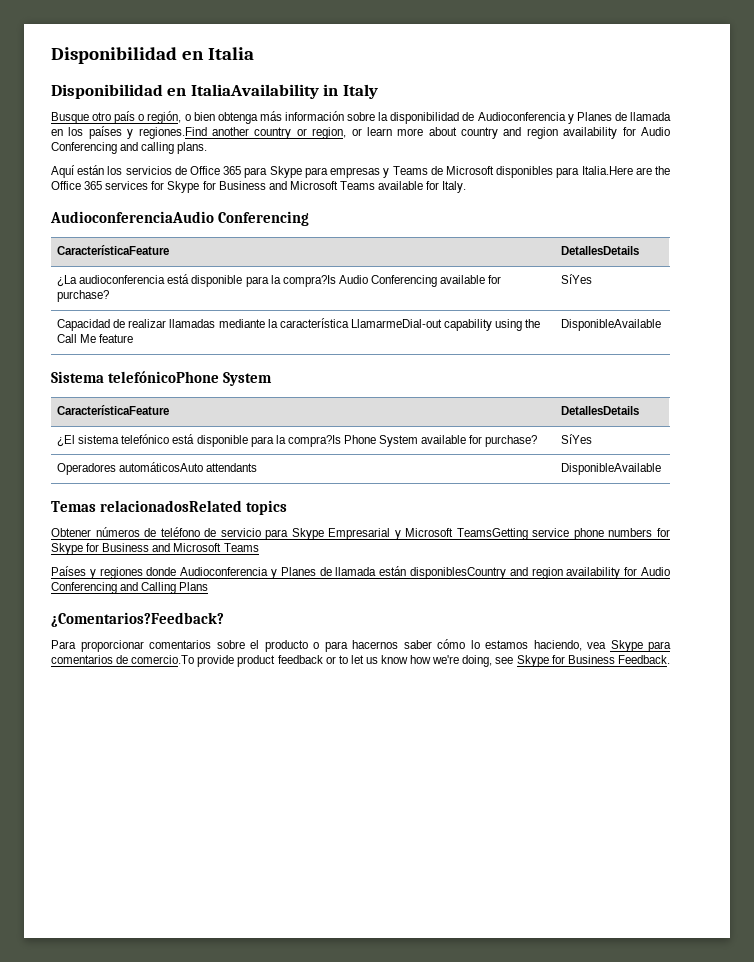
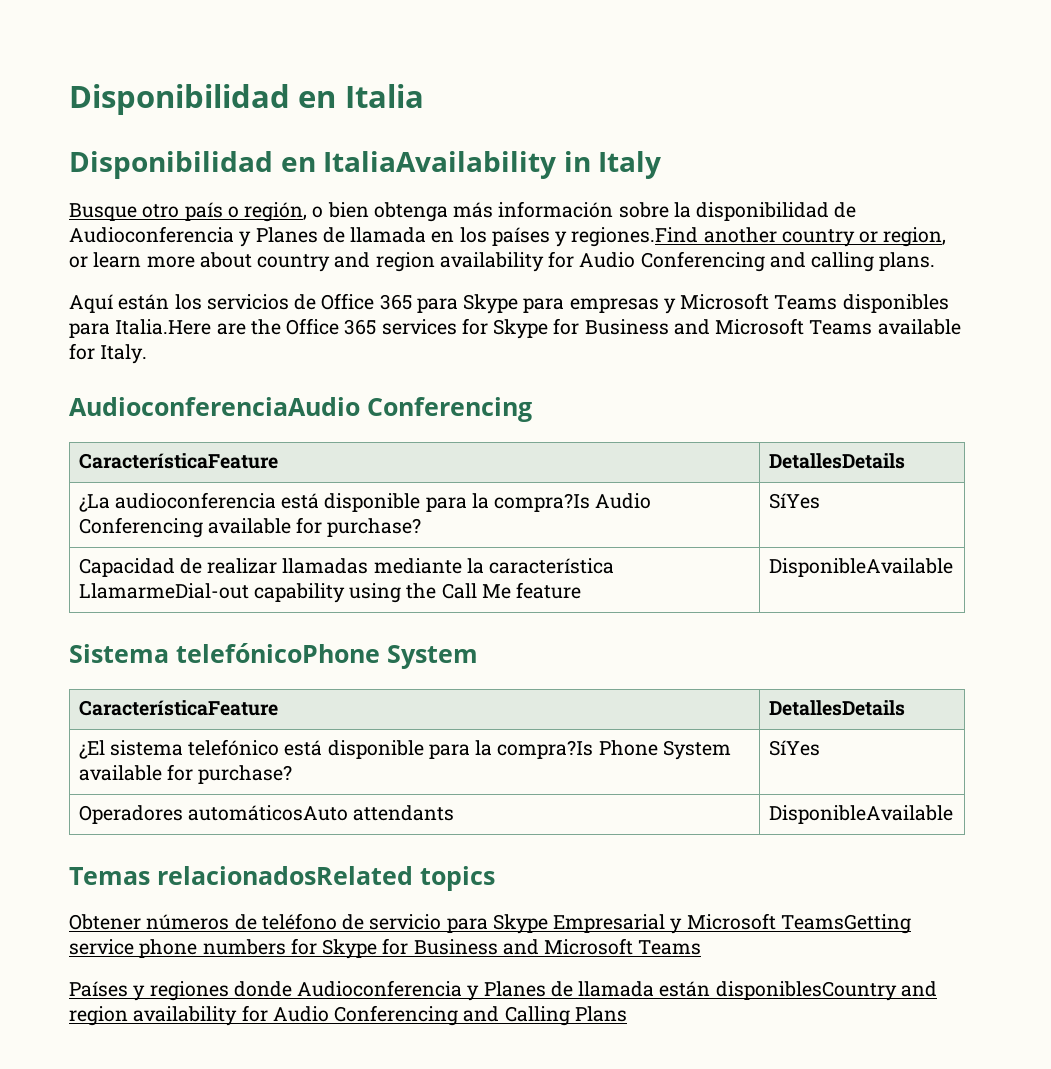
- Aquí están los servicios de Office 365 para Skype para empresas y Teams de Microsoft disponibles para Italia.Here are the Office 365 services for Skype for Business and Microsoft Teams available for Italy.
+ Aquí están los servicios de Office 365 para Skype para empresas y Microsoft Teams disponibles para Italia.Here are the Office 365 services for Skype for Business and Microsoft Teams available for Italy.
- ¿Comentarios?Feedback?
- Para proporcionar comentarios sobre el producto o para hacernos saber cómo lo estamos haciendo, vea Skype para comentarios de comercio.To provide product feedback or to let us know how we're doing, see Skype for Business Feedback.

